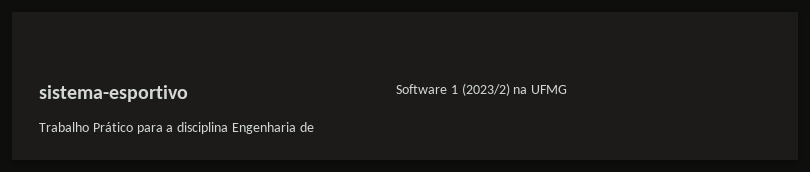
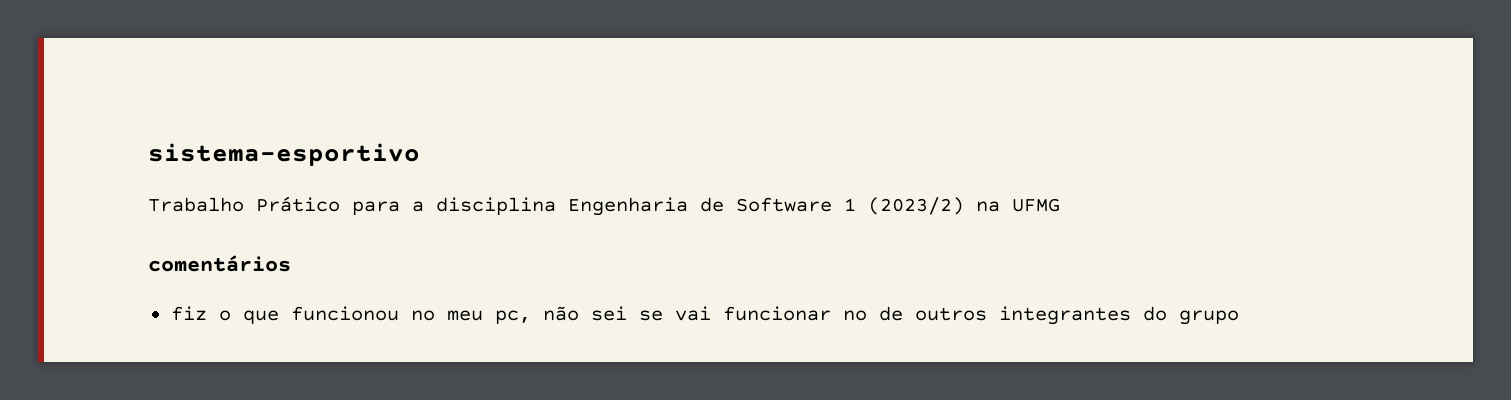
+ comentários
+ fiz o que funcionou no meu pc, não sei se vai funcionar no de outros integrantes do grupo

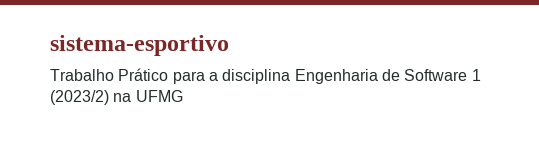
- comentários
- fiz o que funcionou no meu pc, não sei se vai funcionar no de outros integrantes do grupo

